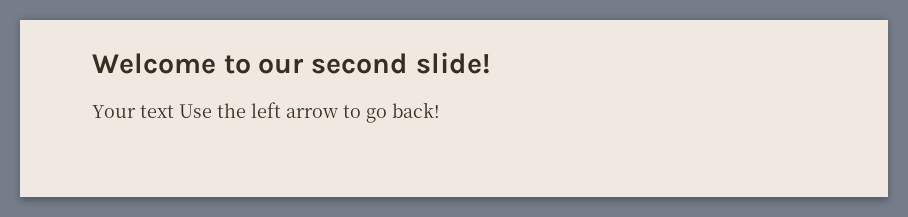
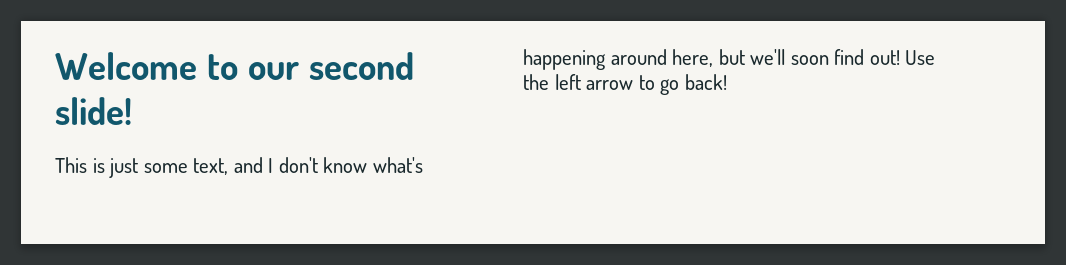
- Your text Use the left arrow to go back!
+ This is just some text, and I don't know what's happening around here, but we'll soon find out! Use the left arrow to go back!

